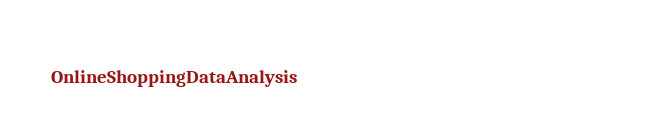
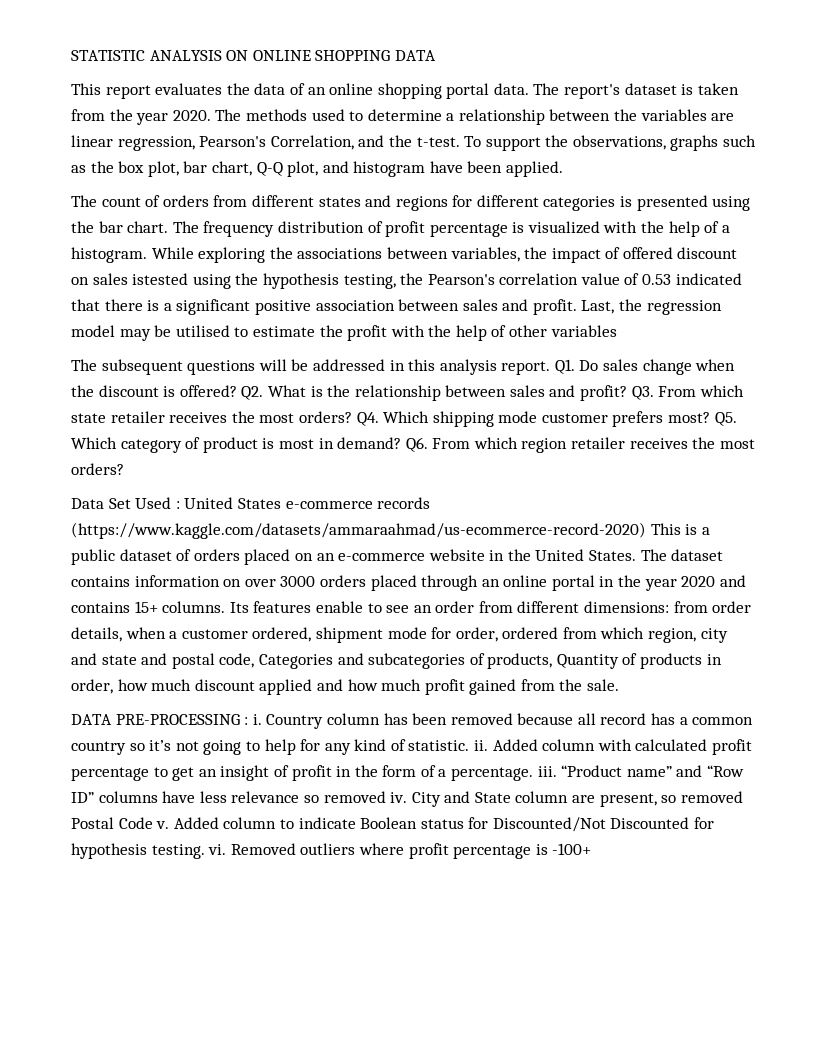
- OnlineShoppingDataAnalysis
+ STATISTIC ANALYSIS ON ONLINE SHOPPING DATA
+ This report evaluates the data of an online shopping portal data. The report's dataset is taken from the year 2020. The methods used to determine a relationship between the variables are linear regression, Pearson's Correlation, and the t-test. To support the observations, graphs such as the box plot, bar chart, Q-Q plot, and histogram have been applied.
+ The count of orders from different states and regions for different categories is presented using the bar chart. The frequency distribution of profit percentage is visualized with the help of a histogram. While exploring the associations between variables, the impact of offered discount on sales istested using the hypothesis testing, the Pearson's correlation value of 0.53 indicated that there is a significant positive association between sales and profit. Last, the regression model may be utilised to estimate the profit with the help of other variables
+ The subsequent questions will be addressed in this analysis report. Q1. Do sales change when the discount is offered? Q2. What is the relationship between sales and profit? Q3. From which state retailer receives the most orders? Q4. Which shipping mode customer prefers most? Q5. Which category of product is most in demand? Q6. From which region retailer receives the most orders?
+ Data Set Used : United States e-commerce records (https://www.kaggle.com/datasets/ammaraahmad/us-ecommerce-record-2020) This is a public dataset of orders placed on an e-commerce website in the United States. The dataset contains information on over 3000 orders placed through an online portal in the year 2020 and contains 15+ columns. Its features enable to see an order from different dimensions: from order details, when a customer ordered, shipment mode for order, ordered from which region, city and state and postal code, Categories and subcategories of products, Quantity of products in order, how much discount applied and how much profit gained from the sale.
+ DATA PRE-PROCESSING : i. Country column has been removed because all record has a common country so it’s not going to help for any kind of statistic. ii. Added column with calculated profit percentage to get an insight of profit in the form of a percentage. iii. “Product name” and “Row ID” columns have less relevance so removed iv. City and State column are present, so removed Postal Code v. Added column to indicate Boolean status for Discounted/Not Discounted for hypothesis testing. vi. Removed outliers where profit percentage is -100+

